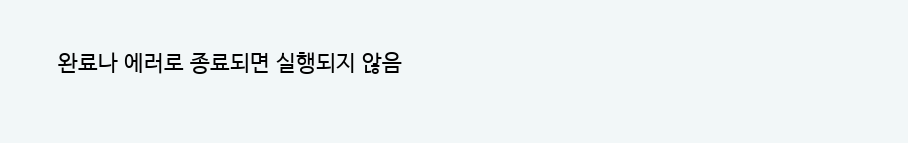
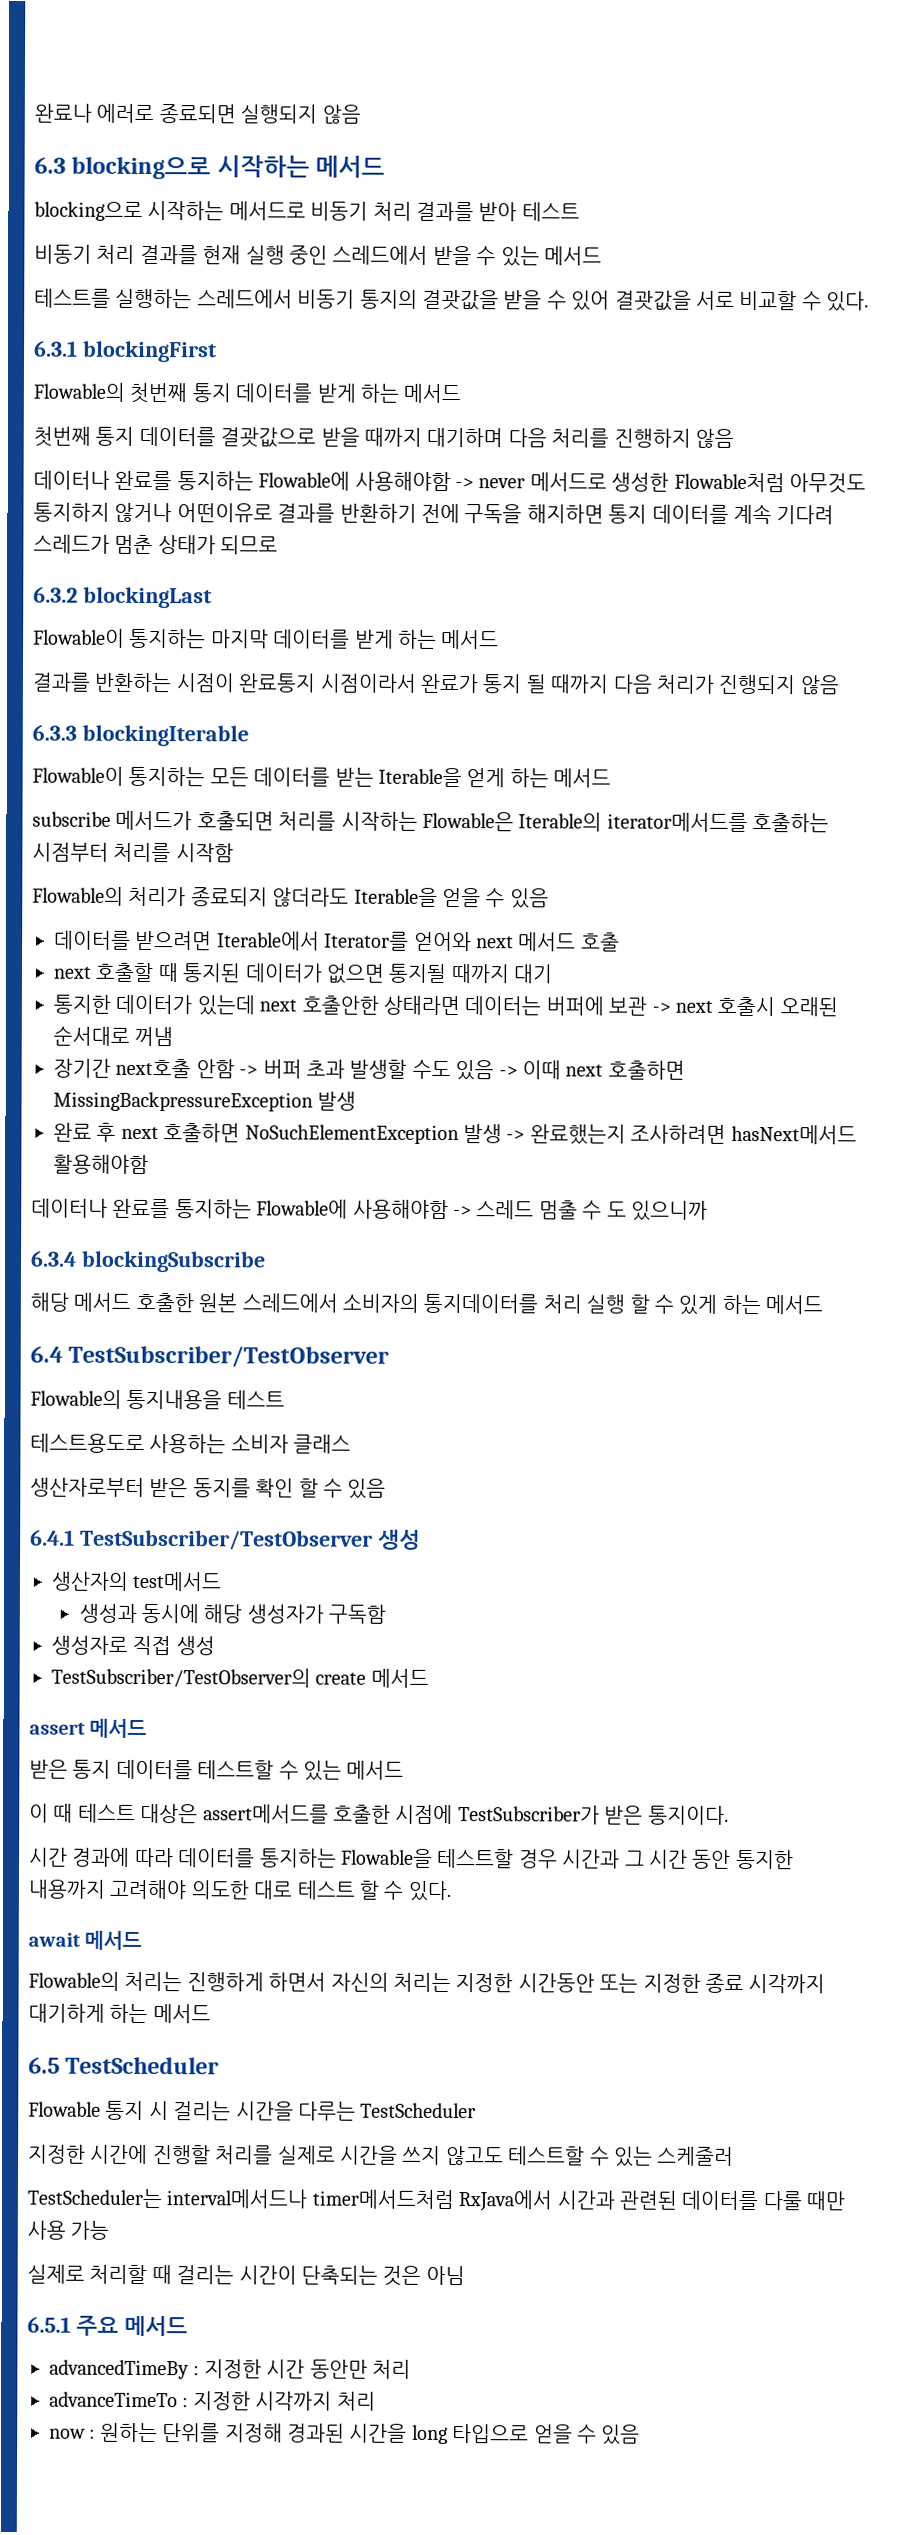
+ 6.3 blocking으로 시작하는 메서드
+ blocking으로 시작하는 메서드로 비동기 처리 결과를 받아 테스트
+ 비동기 처리 결과를 현재 실행 중인 스레드에서 받을 수 있는 메서드
+ 테스트를 실행하는 스레드에서 비동기 통지의 결괏값을 받을 수 있어 결괏값을 서로 비교할 수 있다.
+ 6.3.1 blockingFirst
+ Flowable의 첫번째 통지 데이터를 받게 하는 메서드
+ 첫번째 통지 데이터를 결괏값으로 받을 때까지 대기하며 다음 처리를 진행하지 않음
+ 데이터나 완료를 통지하는 Flowable에 사용해야함 -> never 메서드로 생성한 Flowable처럼 아무것도 통지하지 않거나 어떤이유로 결과를 반환하기 전에 구독을 해지하면 통지 데이터를 계속 기다려 스레드가 멈춘 상태가 되므로
+ 6.3.2 blockingLast
+ Flowable이 통지하는 마지막 데이터를 받게 하는 메서드
+ 결과를 반환하는 시점이 완료통지 시점이라서 완료가 통지 될 때까지 다음 처리가 진행되지 않음
+ 6.3.3 blockingIterable
+ Flowable이 통지하는 모든 데이터를 받는 Iterable을 얻게 하는 메서드
+ subscribe 메서드가 호출되면 처리를 시작하는 Flowable은 Iterable의 iterator메서드를 호출하는 시점부터 처리를 시작함
+ Flowable의 처리가 종료되지 않더라도 Iterable을 얻을 수 있음
+ 데이터를 받으려면 Iterable에서 Iterator를 얻어와 next 메서드 호출
+ next 호출할 때 통지된 데이터가 없으면 통지될 때까지 대기
+ 통지한 데이터가 있는데 next 호출안한 상태라면 데이터는 버퍼에 보관 -> next 호출시 오래된 순서대로 꺼냄
+ 장기간 next호출 안함 -> 버퍼 초과 발생할 수도 있음 -> 이때 next 호출하면 MissingBackpressureException 발생
+ 완료 후 next 호출하면 NoSuchElementException 발생 -> 완료했는지 조사하려면 hasNext메서드 활용해야함
+ 데이터나 완료를 통지하는 Flowable에 사용해야함 -> 스레드 멈출 수 도 있으니까
+ 6.3.4 blockingSubscribe
+ 해당 메서드 호출한 원본 스레드에서 소비자의 통지데이터를 처리 실행 할 수 있게 하는 메서드
+ 6.4 TestSubscriber/TestObserver
+ Flowable의 통지내용을 테스트
+ 테스트용도로 사용하는 소비자 클래스
+ 생산자로부터 받은 동지를 확인 할 수 있음
+ 6.4.1 TestSubscriber/TestObserver 생성
+ 생산자의 test메서드
+ 생성과 동시에 해당 생성자가 구독함
+ 생성자로 직접 생성
+ TestSubscriber/TestObserver의 create 메서드
+ assert 메서드
+ 받은 통지 데이터를 테스트할 수 있는 메서드
+ 이 때 테스트 대상은 assert메서드를 호출한 시점에 TestSubscriber가 받은 통지이다.
+ 시간 경과에 따라 데이터를 통지하는 Flowable을 테스트할 경우 시간과 그 시간 동안 통지한 내용까지 고려해야 의도한 대로 테스트 할 수 있다.
+ await 메서드
+ Flowable의 처리는 진행하게 하면서 자신의 처리는 지정한 시간동안 또는 지정한 종료 시각까지 대기하게 하는 메서드
+ 6.5 TestScheduler
+ Flowable 통지 시 걸리는 시간을 다루는 TestScheduler
+ 지정한 시간에 진행할 처리를 실제로 시간을 쓰지 않고도 테스트할 수 있는 스케줄러
+ TestScheduler는 interval메서드나 timer메서드처럼 RxJava에서 시간과 관련된 데이터를 다룰 때만 사용 가능
+ 실제로 처리할 때 걸리는 시간이 단축되는 것은 아님
+ 6.5.1 주요 메서드
+ advancedTimeBy : 지정한 시간 동안만 처리
+ advanceTimeTo : 지정한 시각까지 처리
+ now : 원하는 단위를 지정해 경과된 시간을 long 타입으로 얻을 수 있음

